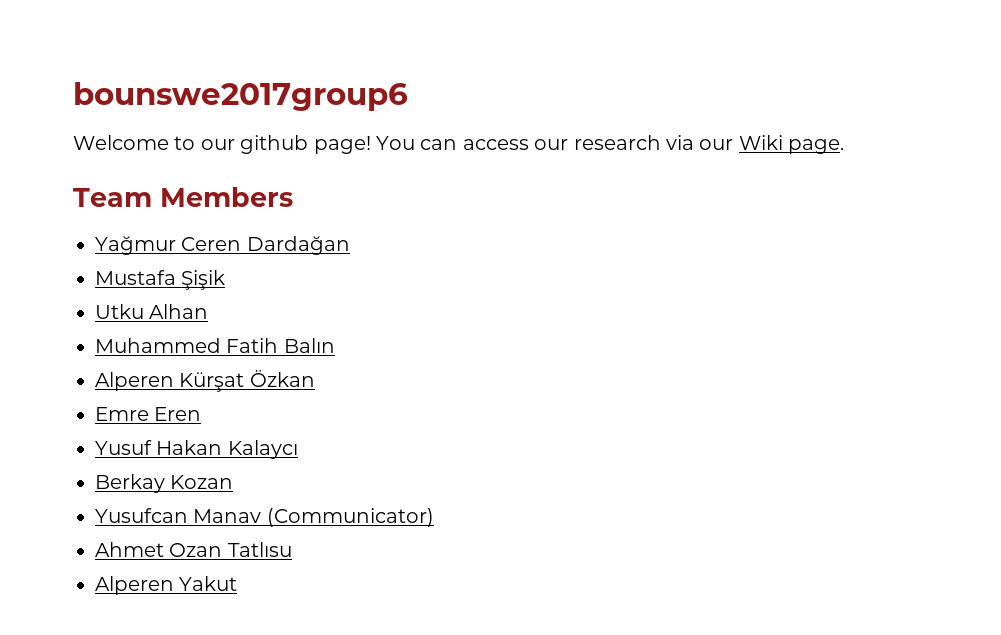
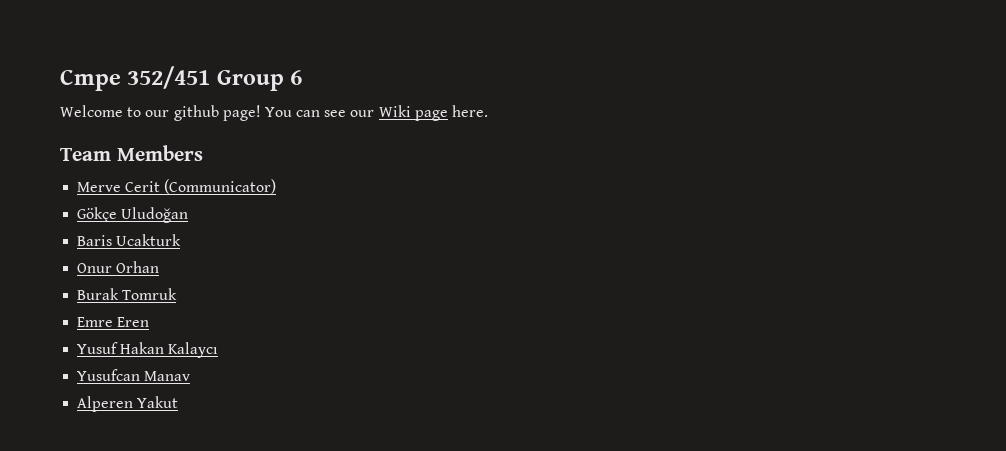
- bounswe2017group6
+ Cmpe 352/451 Group 6
- You can access our research via our Wiki page.
+ You can see our Wiki page here.
  Team Members
- Yağmur Ceren Dardağan
- Mustafa Şişik
- Utku Alhan
- Muhammed Fatih Balın
- Alperen Kürşat Özkan
+ Merve Cerit (Communicator)
+ Gökçe Uludoğan
+ Baris Ucakturk
+ Onur Orhan
+ Burak Tomruk
- Berkay Kozan
- Yusufcan Manav (Communicator)
- Ahmet Ozan Tatlısu
+ Yusufcan Manav

